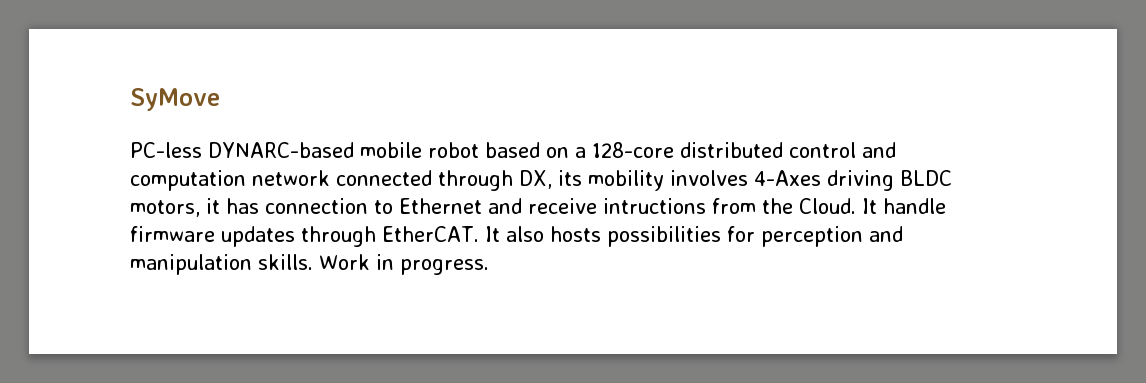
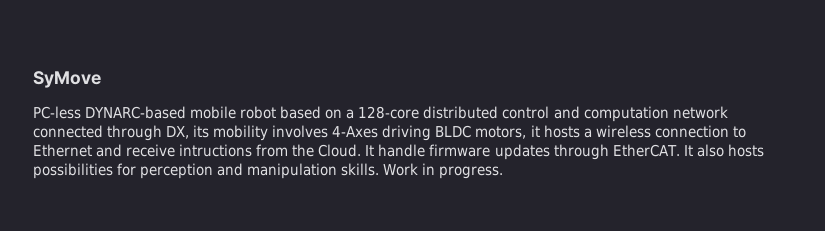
- PC-less DYNARC-based mobile robot based on a 128-core distributed control and computation network connected through DX, its mobility involves 4-Axes driving BLDC motors, it has connection to Ethernet and receive intructions from the Cloud.
+ PC-less DYNARC-based mobile robot based on a 128-core distributed control and computation network connected through DX, its mobility involves 4-Axes driving BLDC motors, it hosts a wireless connection to Ethernet and receive intructions from the Cloud.

